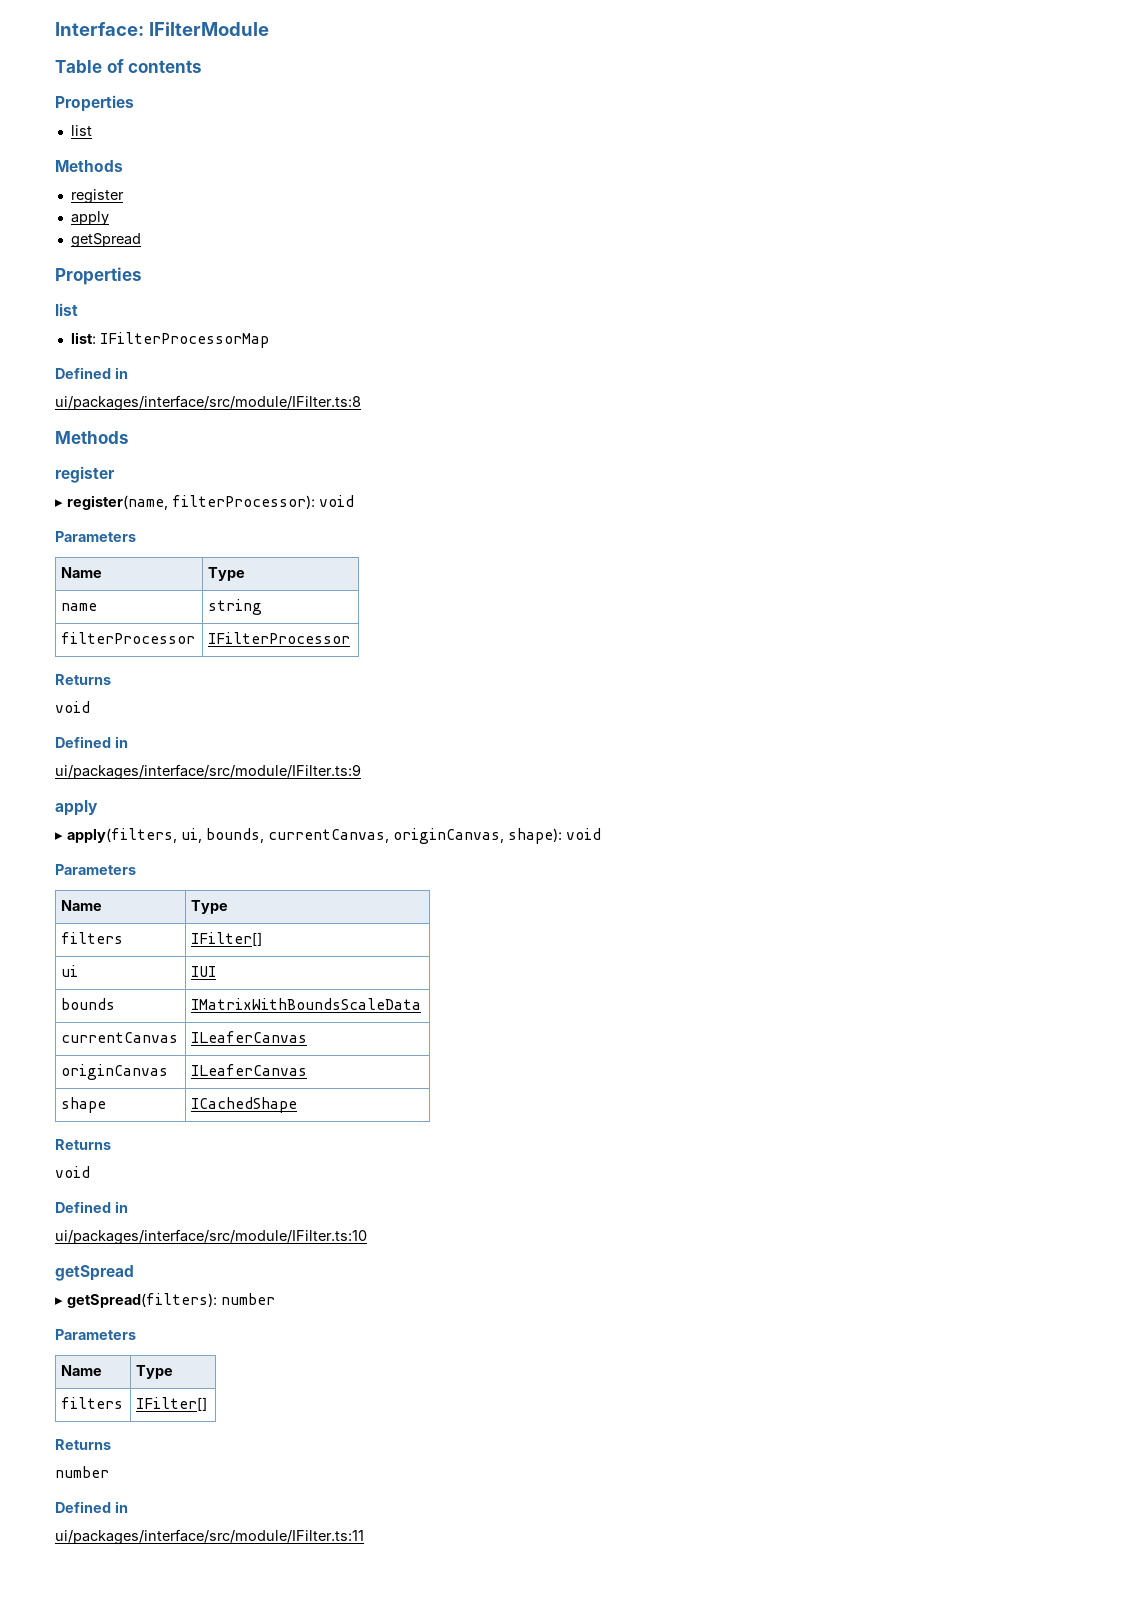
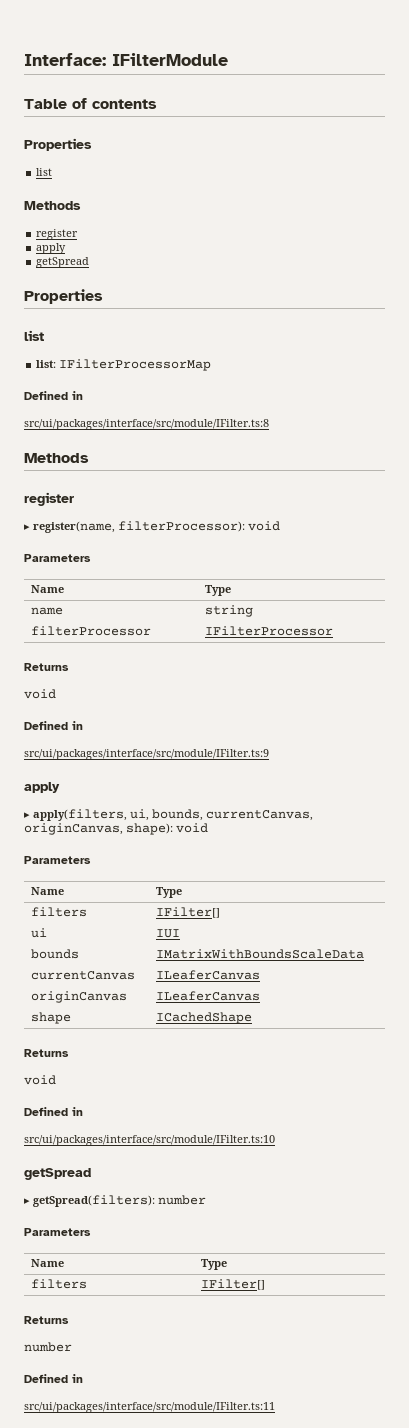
- ui/packages/interface/src/module/IFilter.ts:8
+ src/ui/packages/interface/src/module/IFilter.ts:8
- ui/packages/interface/src/module/IFilter.ts:9
+ src/ui/packages/interface/src/module/IFilter.ts:9
- ui/packages/interface/src/module/IFilter.ts:10
+ src/ui/packages/interface/src/module/IFilter.ts:10
- ui/packages/interface/src/module/IFilter.ts:11
+ src/ui/packages/interface/src/module/IFilter.ts:11

